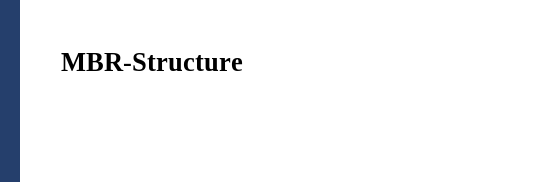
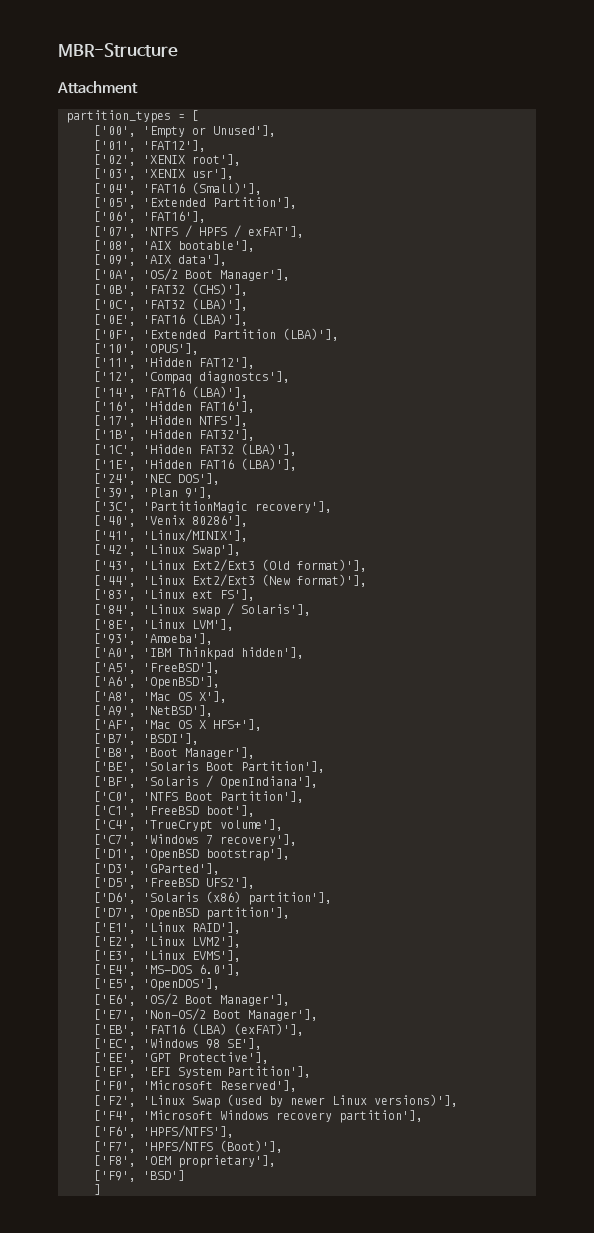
+ Attachment
+ partition_types = [
+ ['00', 'Empty or Unused'],
+ ['01', 'FAT12'],
+ ['02', 'XENIX root'],
+ ['03', 'XENIX usr'],
+ ['04', 'FAT16 (Small)'],
+ ['05', 'Extended Partition'],
+ ['06', 'FAT16'],
+ ['07', 'NTFS / HPFS / exFAT'],
+ ['08', 'AIX bootable'],
+ ['09', 'AIX data'],
+ ['0A', 'OS/2 Boot Manager'],
+ ['0B', 'FAT32 (CHS)'],
+ ['0C', 'FAT32 (LBA)'],
+ ['0E', 'FAT16 (LBA)'],
+ ['0F', 'Extended Partition (LBA)'],
+ ['10', 'OPUS'],
+ ['11', 'Hidden FAT12'],
+ ['12', 'Compaq diagnostcs'],
+ ['14', 'FAT16 (LBA)'],
+ ['16', 'Hidden FAT16'],
+ ['17', 'Hidden NTFS'],
+ ['1B', 'Hidden FAT32'],
+ ['1C', 'Hidden FAT32 (LBA)'],
+ ['1E', 'Hidden FAT16 (LBA)'],
+ ['24', 'NEC DOS'],
+ ['39', 'Plan 9'],
+ ['3C', 'PartitionMagic recovery'],
+ ['40', 'Venix 80286'],
+ ['41', 'Linux/MINIX'],
+ ['42', 'Linux Swap'],
+ ['43', 'Linux Ext2/Ext3 (Old format)'],
+ ['44', 'Linux Ext2/Ext3 (New format)'],
+ ['83', 'Linux ext FS'],
+ ['84', 'Linux swap / Solaris'],
+ ['8E', 'Linux LVM'],
+ ['93', 'Amoeba'],
+ ['A0', 'IBM Thinkpad hidden'],
+ ['A5', 'FreeBSD'],
+ ['A6', 'OpenBSD'],
+ ['A8', 'Mac OS X'],
+ ['A9', 'NetBSD'],
+ ['AF', 'Mac OS X HFS+'],
+ ['B7', 'BSDI'],
+ ['B8', 'Boot Manager'],
+ ['BE', 'Solaris Boot Partition'],
+ ['BF', 'Solaris / OpenIndiana'],
+ ['C0', 'NTFS Boot Partition'],
+ ['C1', 'FreeBSD boot'],
+ ['C4', 'TrueCrypt volume'],
+ ['C7', 'Windows 7 recovery'],
+ ['D1', 'OpenBSD bootstrap'],
+ ['D3', 'GParted'],
+ ['D5', 'FreeBSD UFS2'],
+ ['D6', 'Solaris (x86) partition'],
+ ['D7', 'OpenBSD partition'],
+ ['E1', 'Linux RAID'],
+ ['E2', 'Linux LVM2'],
+ ['E3', 'Linux EVMS'],
+ ['E4', 'MS-DOS 6.0'],
+ ['E5', 'OpenDOS'],
+ ['E6', 'OS/2 Boot Manager'],
+ ['E7', 'Non-OS/2 Boot Manager'],
+ ['EB', 'FAT16 (LBA) (exFAT)'],
+ ['EC', 'Windows 98 SE'],
+ ['EE', 'GPT Protective'],
+ ['EF', 'EFI System Partition'],
+ ['F0', 'Microsoft Reserved'],
+ ['F2', 'Linux Swap (used by newer Linux versions)'],
+ ['F4', 'Microsoft Windows recovery partition'],
+ ['F6', 'HPFS/NTFS'],
+ ['F7', 'HPFS/NTFS (Boot)'],
+ ['F8', 'OEM proprietary'],
+ ['F9', 'BSD']
+ ]

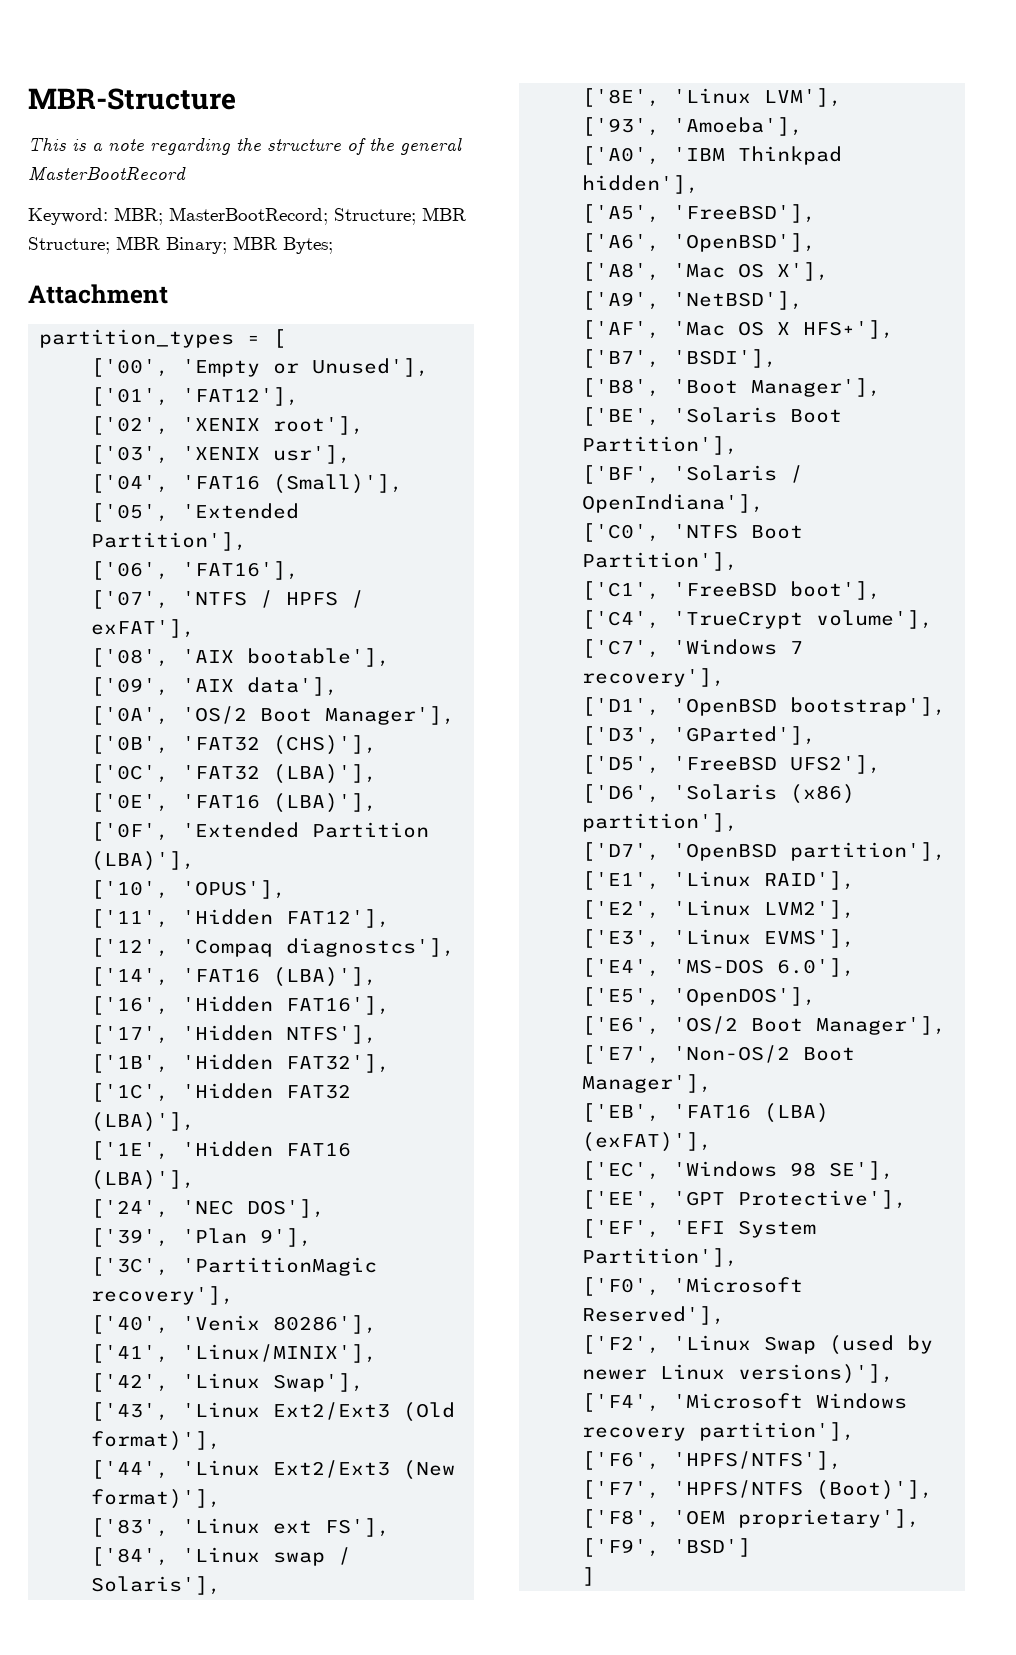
+ This is a note regarding the structure of the general MasterBootRecord
+ Keyword: MBR; MasterBootRecord; Structure; MBR Structure; MBR Binary; MBR Bytes;

